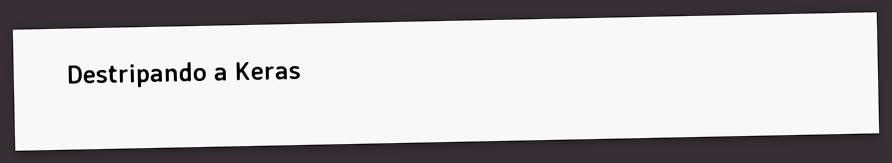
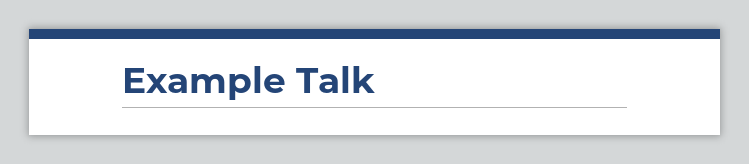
- Destripando a Keras
+ Example Talk

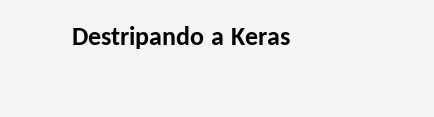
- Example Talk
+ Destripando a Keras

